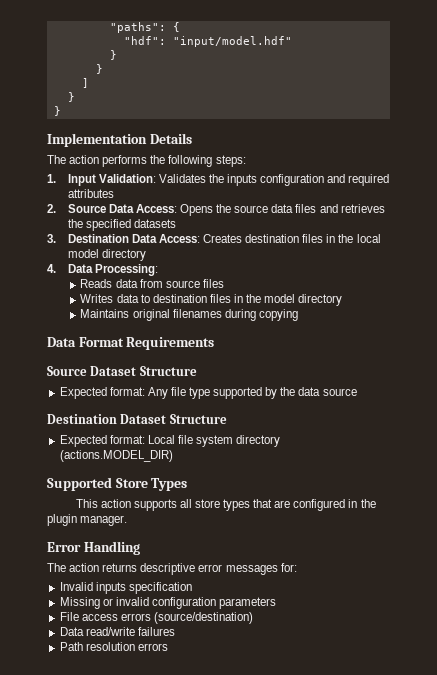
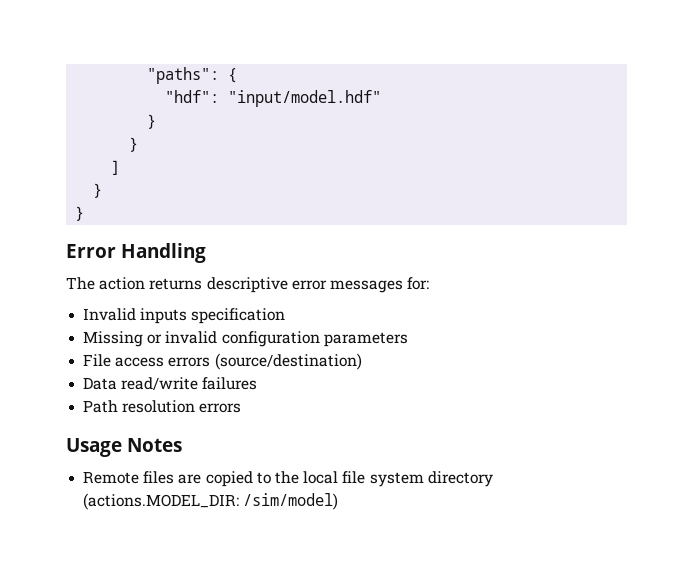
- Implementation Details
- The action performs the following steps:
- 1. Input Validation: Validates the inputs configuration and required attributes
- 2. Source Data Access: Opens the source data files and retrieves the specified datasets
- 3. Destination Data Access: Creates destination files in the local model directory
- 4. Data Processing:
- Reads data from source files
- Writes data to destination files in the model directory
- Maintains original filenames during copying
- Data Format Requirements
- Source Dataset Structure
- Expected format: Any file type supported by the data source
- Destination Dataset Structure
- Expected format: Local file system directory (actions.MODEL_DIR)
- Supported Store Types
- This action supports all store types that are configured in the plugin manager.
+ Usage Notes
+ Remote files are copied to the local file system directory (actions.MODEL_DIR: /sim/model)

